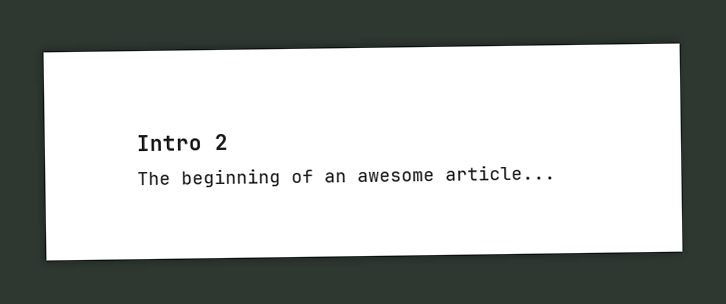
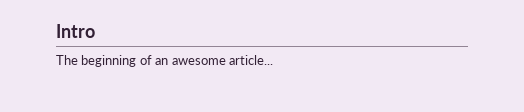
- Intro 2
+ Intro

